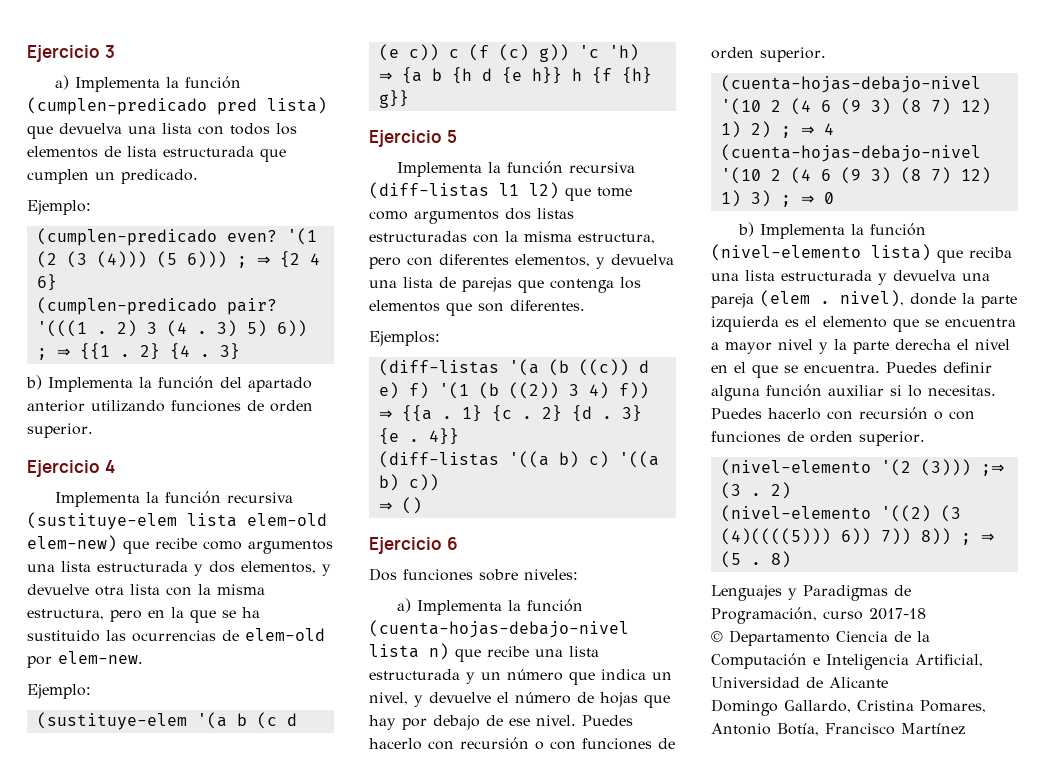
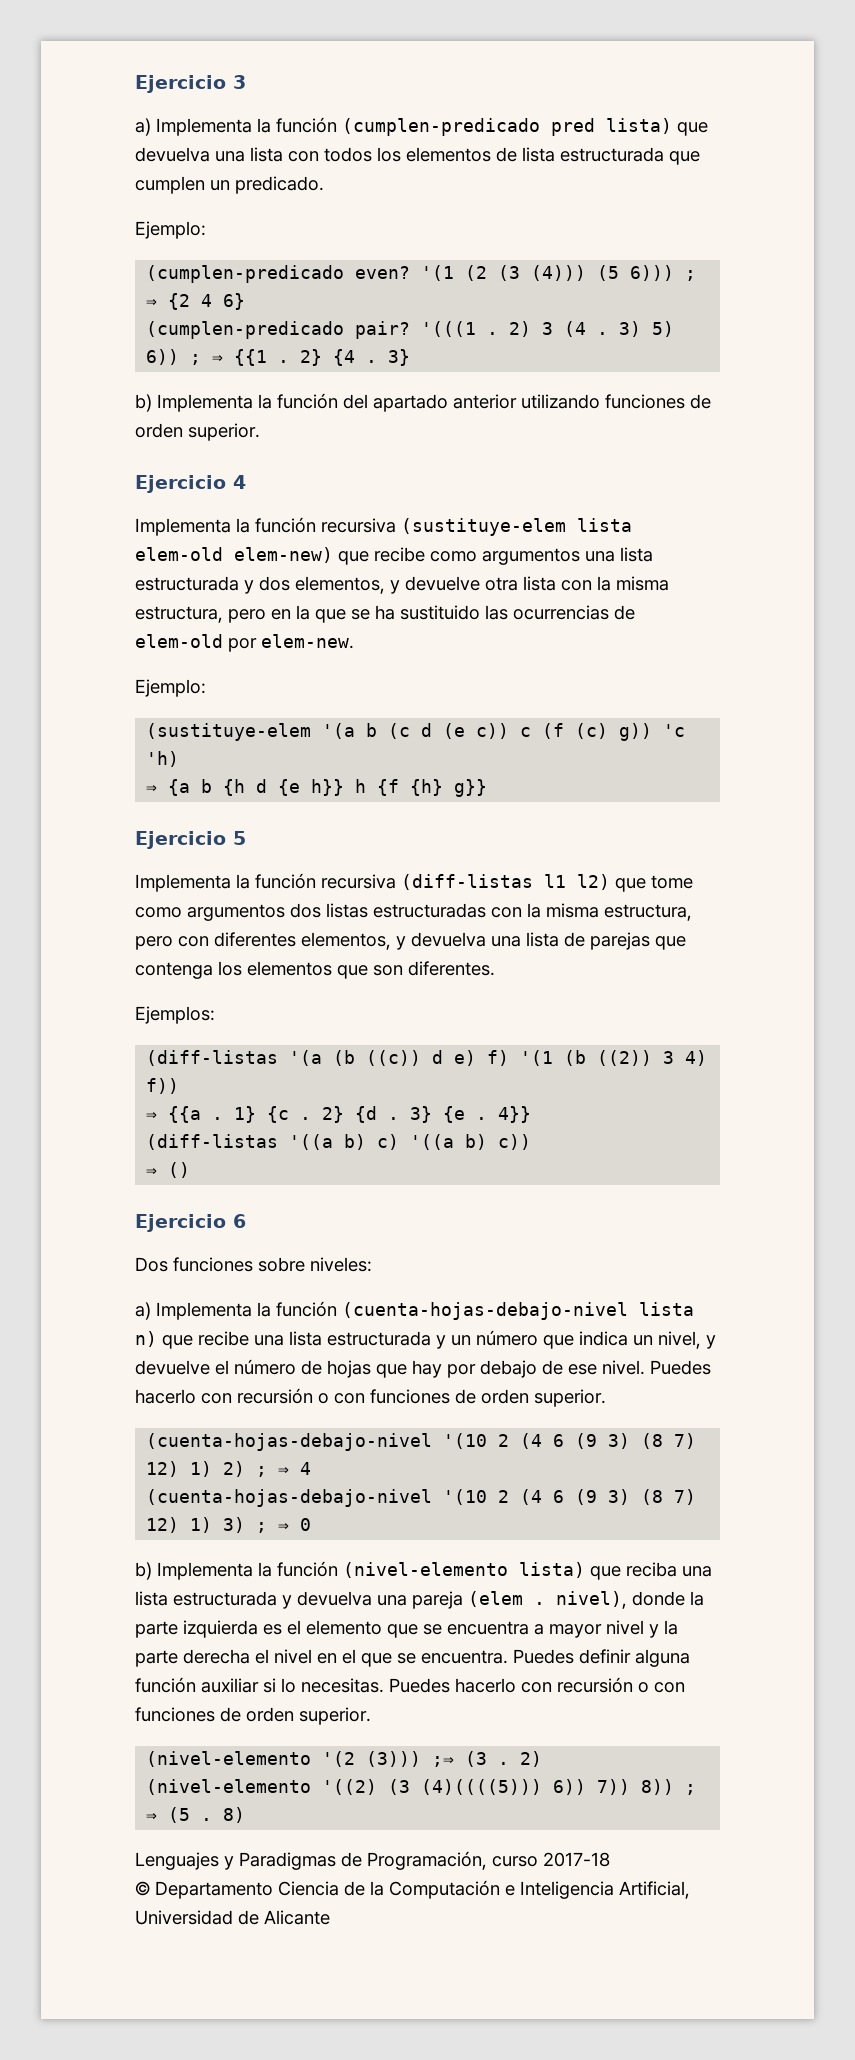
- Domingo Gallardo, Cristina Pomares, Antonio Botía, Francisco Martínez

